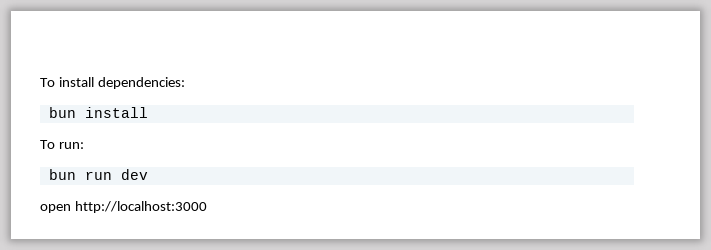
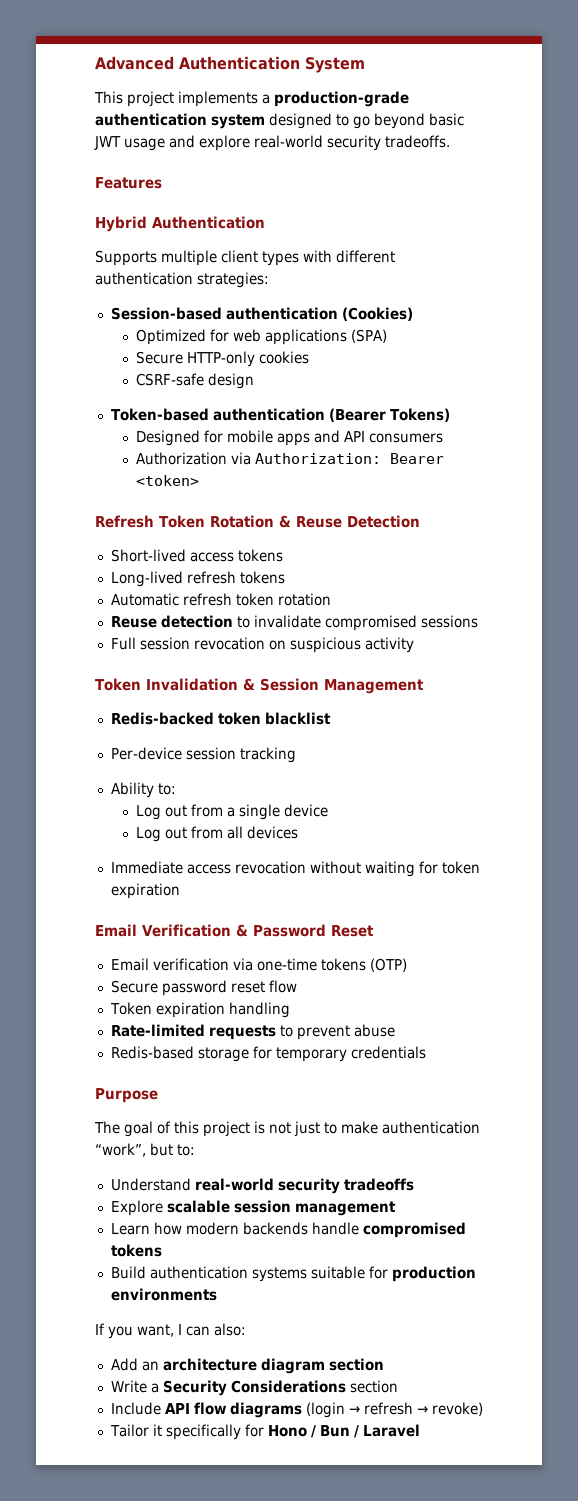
- To install dependencies:
- bun install
- To run:
- bun run dev
- open http://localhost:3000
+ Advanced Authentication System
+ This project implements a production-grade authentication system designed to go beyond basic JWT usage and explore real-world security tradeoffs.
+ Features
+ Hybrid Authentication
+ Supports multiple client types with different authentication strategies:
+ Session-based authentication (Cookies)
+ Optimized for web applications (SPA)
+ Secure HTTP-only cookies
+ CSRF-safe design
+ Token-based authentication (Bearer Tokens)
+ Designed for mobile apps and API consumers
+ Authorization via Authorization: Bearer <token>
+ Refresh Token Rotation & Reuse Detection
+ Short-lived access tokens
+ Long-lived refresh tokens
+ Automatic refresh token rotation
+ Reuse detection to invalidate compromised sessions
+ Full session revocation on suspicious activity
+ Token Invalidation & Session Management
+ Redis-backed token blacklist
+ Per-device session tracking
+ Ability to:
+ Log out from a single device
+ Log out from all devices
+ Immediate access revocation without waiting for token expiration
+ Email Verification & Password Reset
+ Email verification via one-time tokens (OTP)
+ Secure password reset flow
+ Token expiration handling
+ Rate-limited requests to prevent abuse
+ Redis-based storage for temporary credentials
+ Purpose
+ The goal of this project is not just to make authentication “work”, but to:
+ Understand real-world security tradeoffs
+ Explore scalable session management
+ Learn how modern backends handle compromised tokens
+ Build authentication systems suitable for production environments
+ If you want, I can also:
+ Add an architecture diagram section
+ Write a Security Considerations section
+ Include API flow diagrams (login → refresh → revoke)
+ Tailor it specifically for Hono / Bun / Laravel

